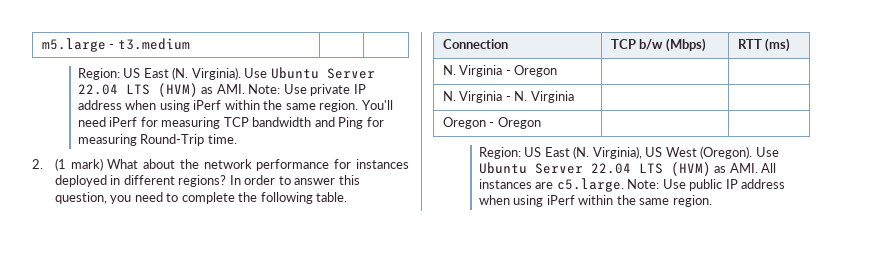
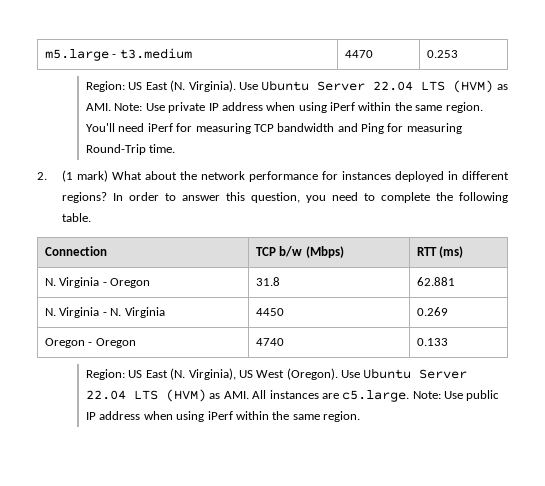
- m5.large - t3.medium | |
+ m5.large - t3.medium | 4470 | 0.253
- N. Virginia - Oregon | |
+ N. Virginia - Oregon | 31.8 | 62.881
- N. Virginia - N. Virginia | |
+ N. Virginia - N. Virginia | 4450 | 0.269
- Oregon - Oregon | |
+ Oregon - Oregon | 4740 | 0.133

